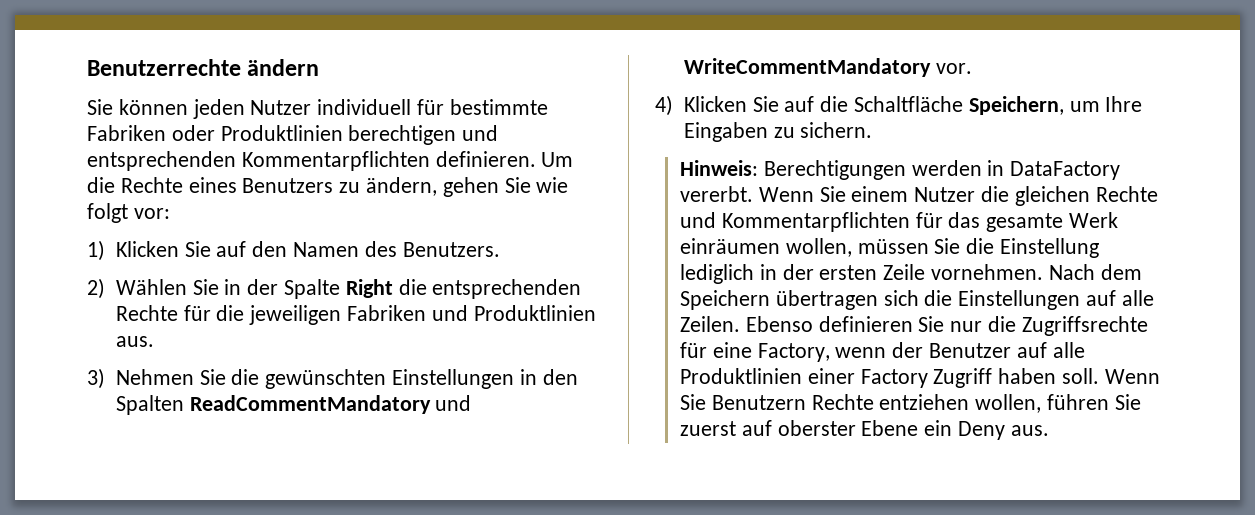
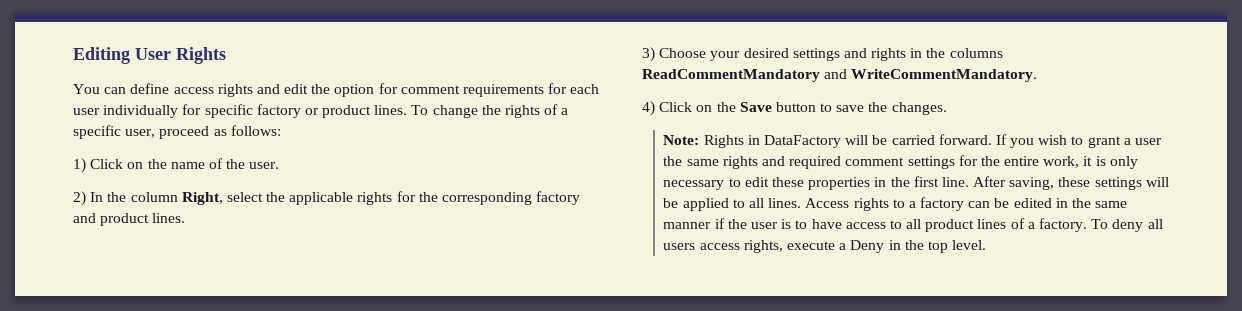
- Benutzerrechte ändern
- Sie können jeden Nutzer individuell für bestimmte Fabriken oder Produktlinien berechtigen und entsprechenden Kommentarpflichten definieren. Um die Rechte eines Benutzers zu ändern, gehen Sie wie folgt vor:
- 1) Klicken Sie auf den Namen des Benutzers.
- 2) Wählen Sie in der Spalte Right die entsprechenden Rechte für die jeweiligen Fabriken und Produktlinien aus.
- 3) Nehmen Sie die gewünschten Einstellungen in den Spalten ReadCommentMandatory und WriteCommentMandatory vor.
- 4) Klicken Sie auf die Schaltfläche Speichern, um Ihre Eingaben zu sichern.
- Hinweis: Berechtigungen werden in DataFactory vererbt. Wenn Sie einem Nutzer die gleichen Rechte und Kommentarpflichten für das gesamte Werk einräumen wollen, müssen Sie die Einstellung lediglich in der ersten Zeile vornehmen. Nach dem Speichern übertragen sich die Einstellungen auf alle Zeilen. Ebenso definieren Sie nur die Zugriffsrechte für eine Factory, wenn der Benutzer auf alle Produktlinien einer Factory Zugriff haben soll. Wenn Sie Benutzern Rechte entziehen wollen, führen Sie zuerst auf oberster Ebene ein Deny aus.
+ Editing User Rights
+ You can define access rights and edit the option for comment requirements for each user individually for specific factory or product lines. To change the rights of a specific user, proceed as follows:
+ 1) Click on the name of the user.
+ 2) In the column Right, select the applicable rights for the corresponding factory and product lines.
+ 3) Choose your desired settings and rights in the columns ReadCommentMandatory and WriteCommentMandatory.
+ 4) Click on the Save button to save the changes.
+ Note: Rights in DataFactory will be carried forward. If you wish to grant a user the same rights and required comment settings for the entire work, it is only necessary to edit these properties in the first line. After saving, these settings will be applied to all lines. Access rights to a factory can be edited in the same manner if the user is to have access to all product lines of a factory. To deny all users access rights, execute a Deny in the top level.

